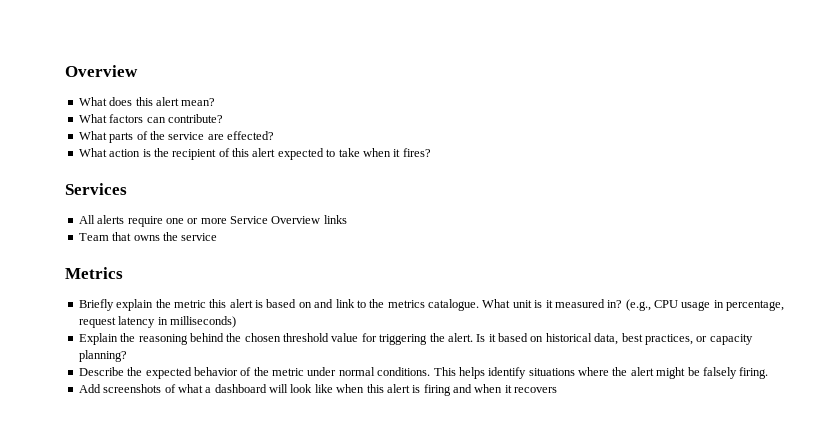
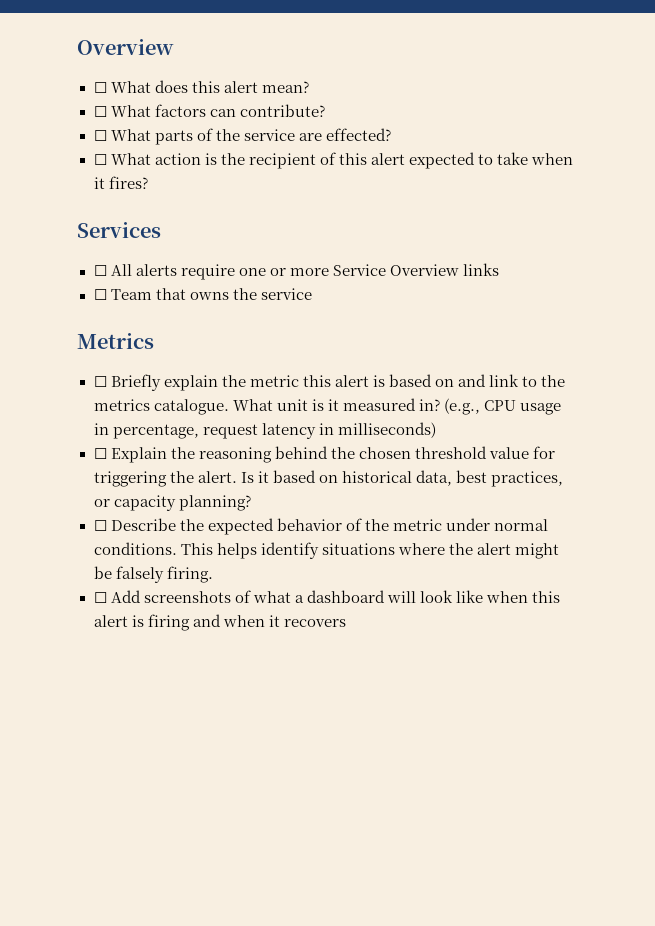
- What does this alert mean?
+ ☐ What does this alert mean?
- What factors can contribute?
+ ☐ What factors can contribute?
- What parts of the service are effected?
+ ☐ What parts of the service are effected?
- What action is the recipient of this alert expected to take when it fires?
+ ☐ What action is the recipient of this alert expected to take when it fires?
- All alerts require one or more Service Overview links
+ ☐ All alerts require one or more Service Overview links
- Team that owns the service
+ ☐ Team that owns the service
- Briefly explain the metric this alert is based on and link to the metrics catalogue.
+ ☐ Briefly explain the metric this alert is based on and link to the metrics catalogue.
- Explain the reasoning behind the chosen threshold value for triggering the alert.
+ ☐ Explain the reasoning behind the chosen threshold value for triggering the alert.
- Describe the expected behavior of the metric under normal conditions.
+ ☐ Describe the expected behavior of the metric under normal conditions.
- Add screenshots of what a dashboard will look like when this alert is firing and when it recovers
+ ☐ Add screenshots of what a dashboard will look like when this alert is firing and when it recovers

